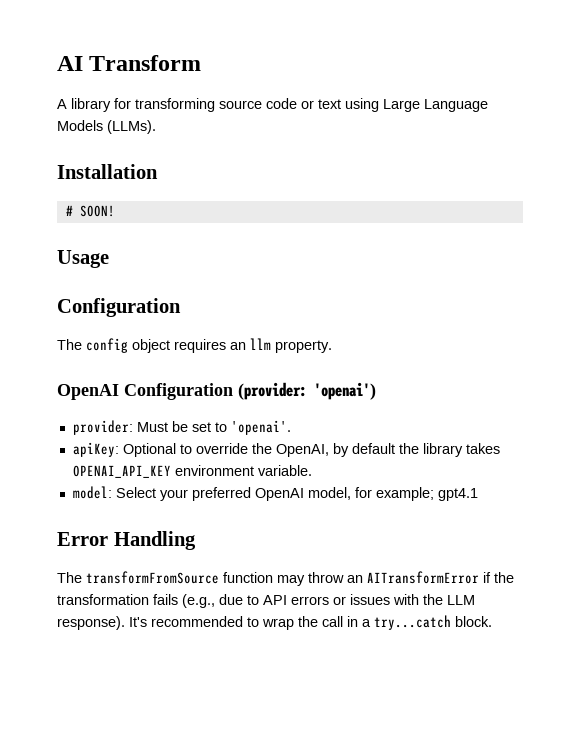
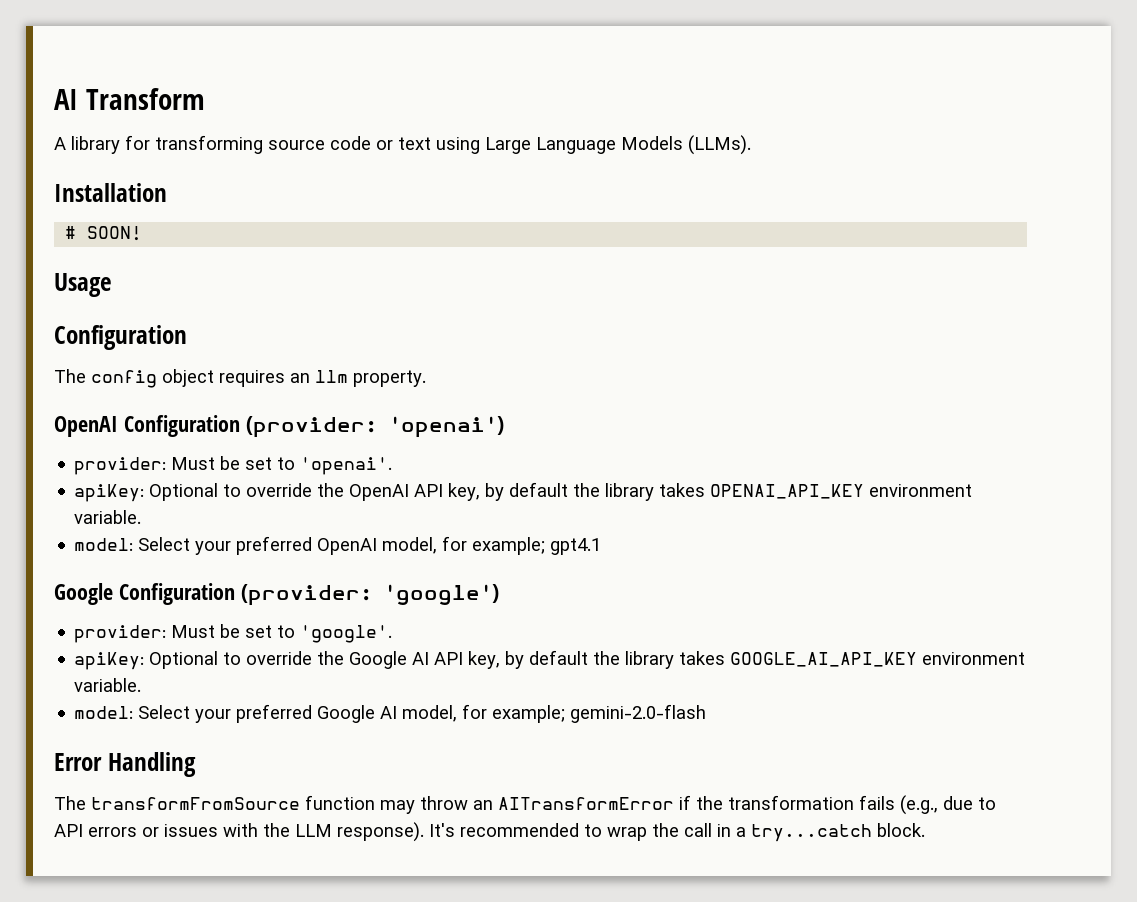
- apiKey: Optional to override the OpenAI, by default the library takes OPENAI_API_KEY environment variable.
+ apiKey: Optional to override the OpenAI API key, by default the library takes OPENAI_API_KEY environment variable.
+ Google Configuration (provider: 'google')
+ provider: Must be set to 'google'.
+ apiKey: Optional to override the Google AI API key, by default the library takes GOOGLE_AI_API_KEY environment variable.
+ model: Select your preferred Google AI model, for example; gemini-2.0-flash

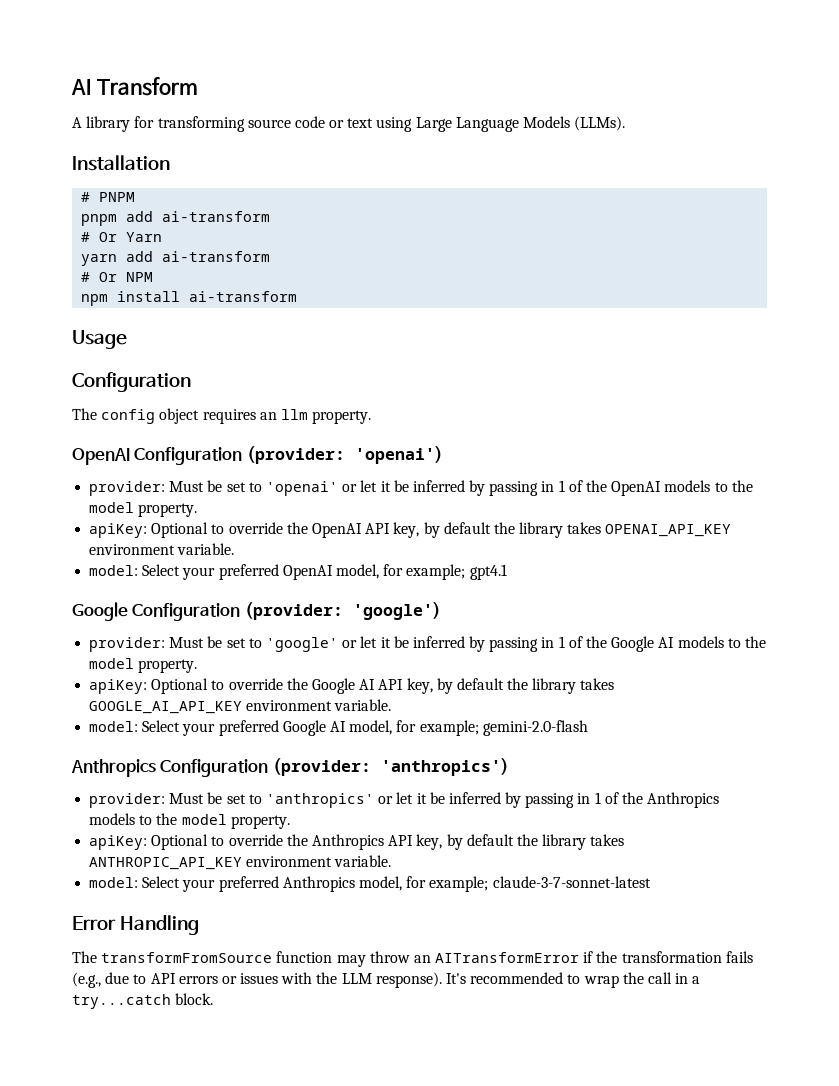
- # SOON!
+ # PNPM
+ pnpm add ai-transform
+ # Or Yarn
+ yarn add ai-transform
+ # Or NPM
+ npm install ai-transform
- provider: Must be set to 'openai'.
+ provider: Must be set to 'openai' or let it be inferred by passing in 1 of the OpenAI models to the model property.
- provider: Must be set to 'google'.
+ provider: Must be set to 'google' or let it be inferred by passing in 1 of the Google AI models to the model property.
+ Anthropics Configuration (provider: 'anthropics')
+ provider: Must be set to 'anthropics' or let it be inferred by passing in 1 of the Anthropics models to the model property.
+ apiKey: Optional to override the Anthropics API key, by default the library takes ANTHROPIC_API_KEY environment variable.
+ model: Select your preferred Anthropics model, for example; claude-3-7-sonnet-latest

